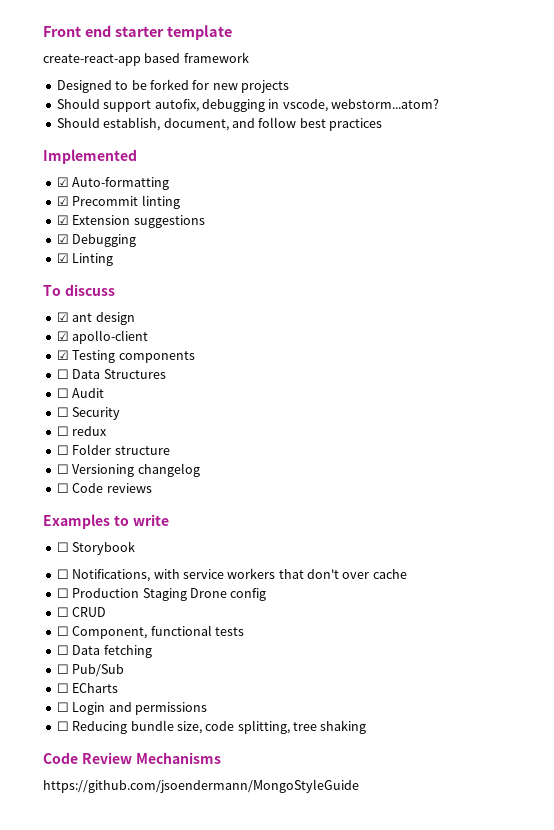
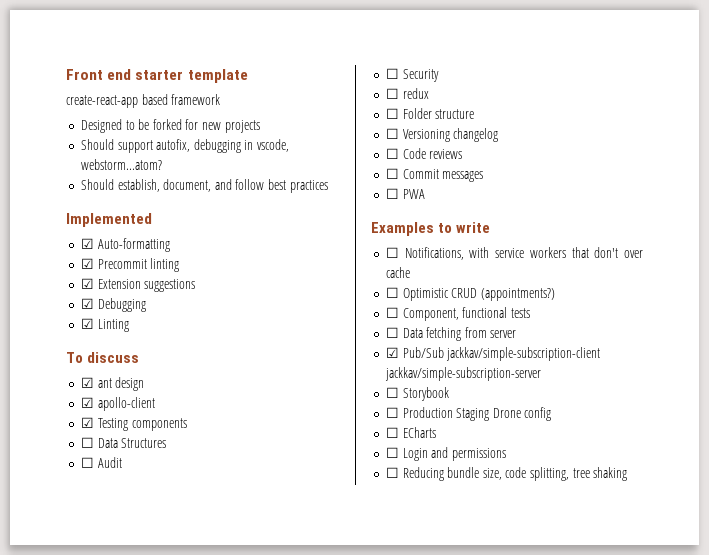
+ ☐ Commit messages
+ ☐ PWA
- ☐ Storybook
- ☐ Production Staging Drone config
- ☐ CRUD
+ ☐ Optimistic CRUD (appointments?)
- ☐ Data fetching
- ☐ Pub/Sub
+ ☐ Data fetching from server
+ ☑ Pub/Sub jackkav/simple-subscription-client jackkav/simple-subscription-server
+ ☐ Storybook
+ ☐ Production Staging Drone config
- Code Review Mechanisms
- https://github.com/jsoendermann/MongoStyleGuide

